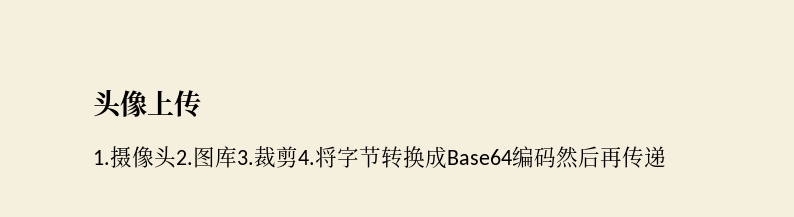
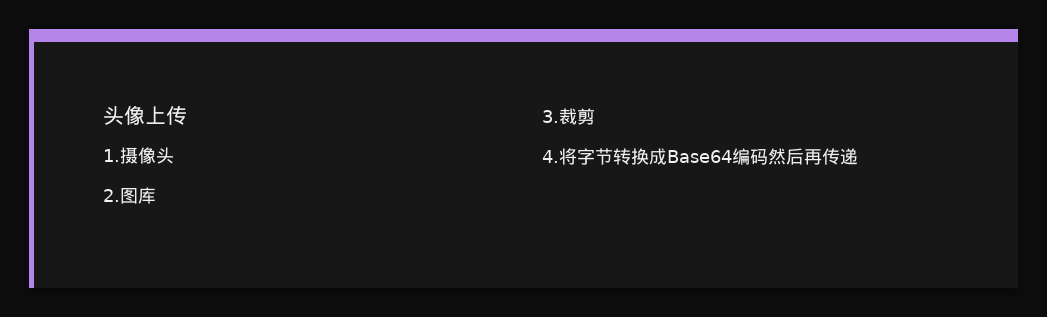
- 1.摄像头2.图库3.裁剪4.将字节转换成Base64编码然后再传递
+ 1.摄像头
+ 2.图库
+ 3.裁剪
+ 4.将字节转换成Base64编码然后再传递

